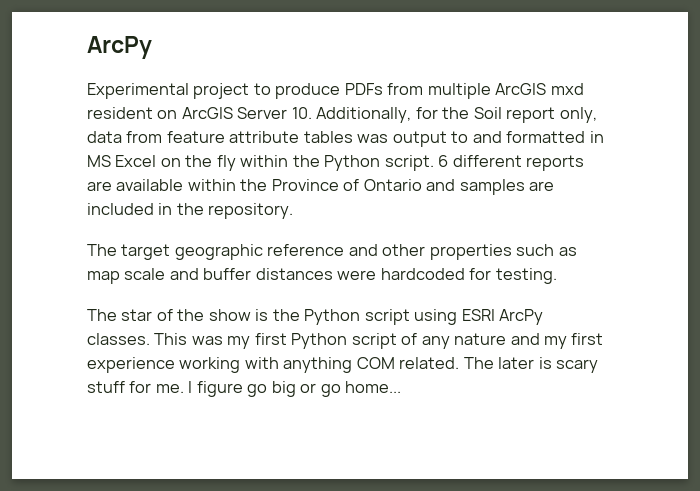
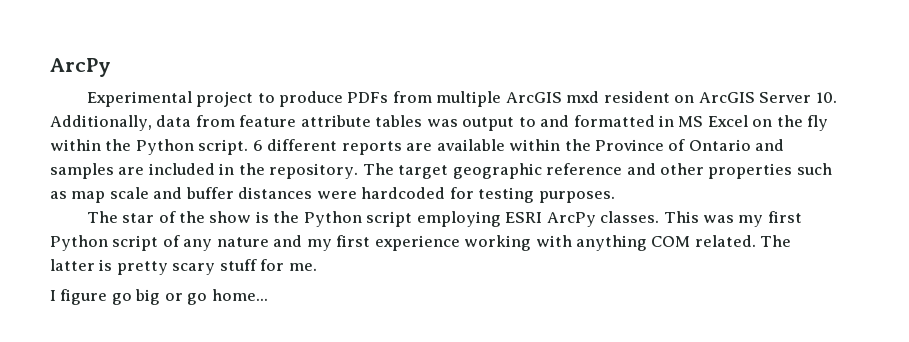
- Experimental project to produce PDFs from multiple ArcGIS mxd resident on ArcGIS Server 10. Additionally, for the Soil report only, data from feature attribute tables was output to and formatted in MS Excel on the fly within the Python script.
+ Experimental project to produce PDFs from multiple ArcGIS mxd resident on ArcGIS Server 10. Additionally, data from feature attribute tables was output to and formatted in MS Excel on the fly within the Python script.
- 6 different reports are available within the Province of Ontario and samples are included in the repository.
- The target geographic reference and other properties such as map scale and buffer distances were hardcoded for testing.
+ 6 different reports are available within the Province of Ontario and samples are included in the repository. The target geographic reference and other properties such as map scale and buffer distances were hardcoded for testing purposes.
- The star of the show is the Python script using ESRI ArcPy classes.
+ The star of the show is the Python script employing ESRI ArcPy classes.
- The later is scary stuff for me. I figure go big or go home...
+ The latter is pretty scary stuff for me.
+ I figure go big or go home...

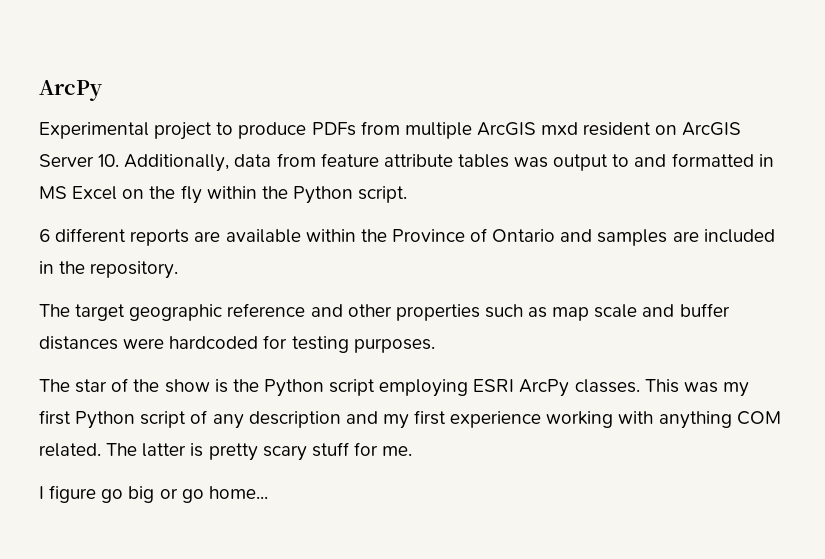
- Experimental project to produce PDFs from multiple ArcGIS mxd resident on ArcGIS Server 10. Additionally, data from feature attribute tables was output to and formatted in MS Excel on the fly within the Python script. 6 different reports are available within the Province of Ontario and samples are included in the repository. The target geographic reference and other properties such as map scale and buffer distances were hardcoded for testing purposes.
+ Experimental project to produce PDFs from multiple ArcGIS mxd resident on ArcGIS Server 10. Additionally, data from feature attribute tables was output to and formatted in MS Excel on the fly within the Python script.
+ 6 different reports are available within the Province of Ontario and samples are included in the repository.
+ The target geographic reference and other properties such as map scale and buffer distances were hardcoded for testing purposes.
- This was my first Python script of any nature and my first experience working with anything COM related.
+ This was my first Python script of any description and my first experience working with anything COM related.

